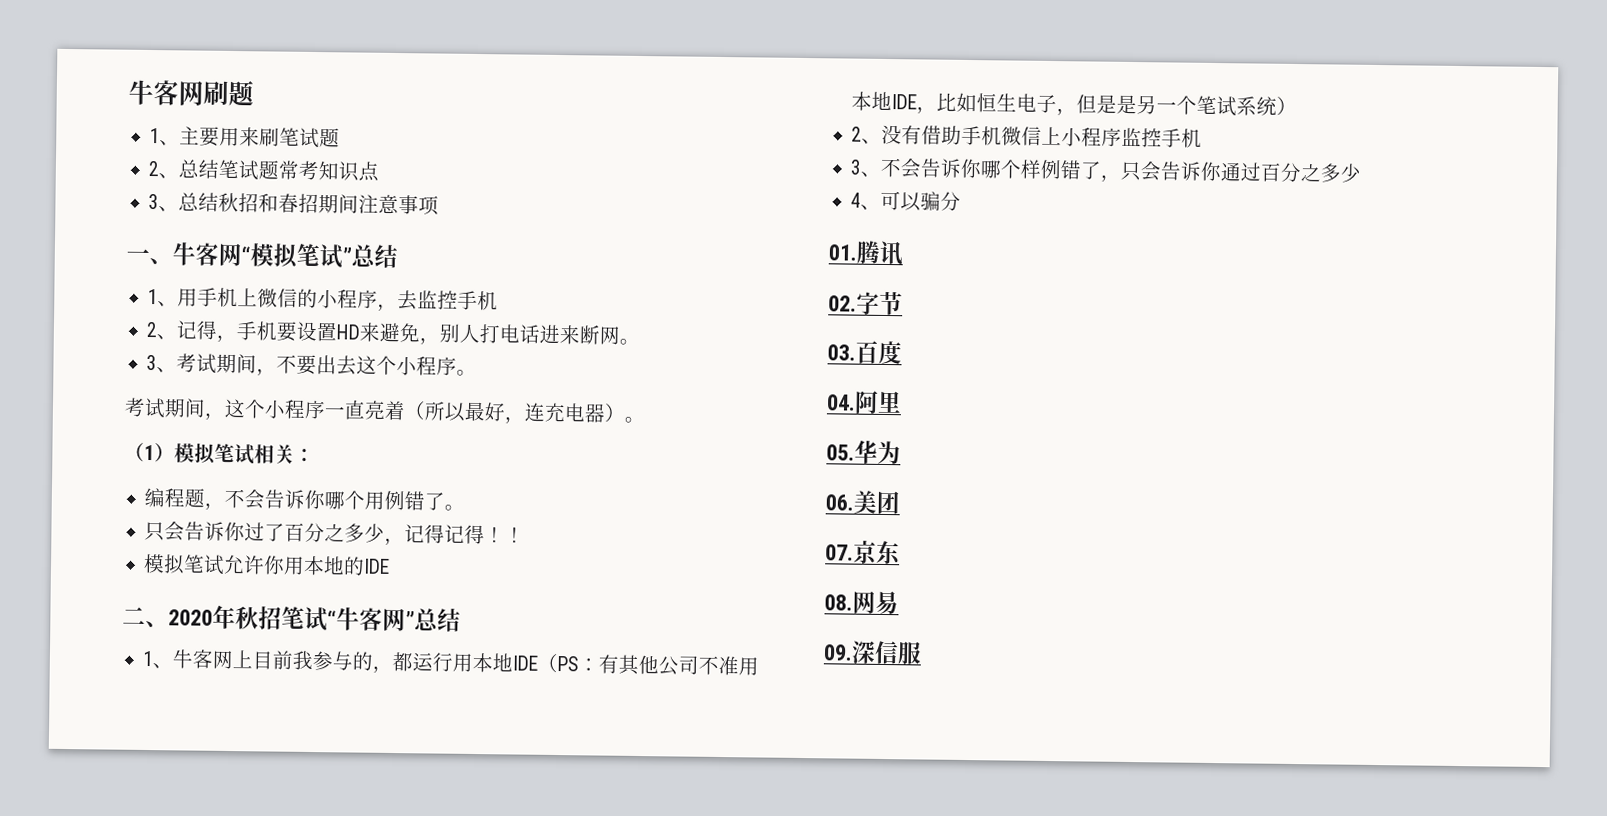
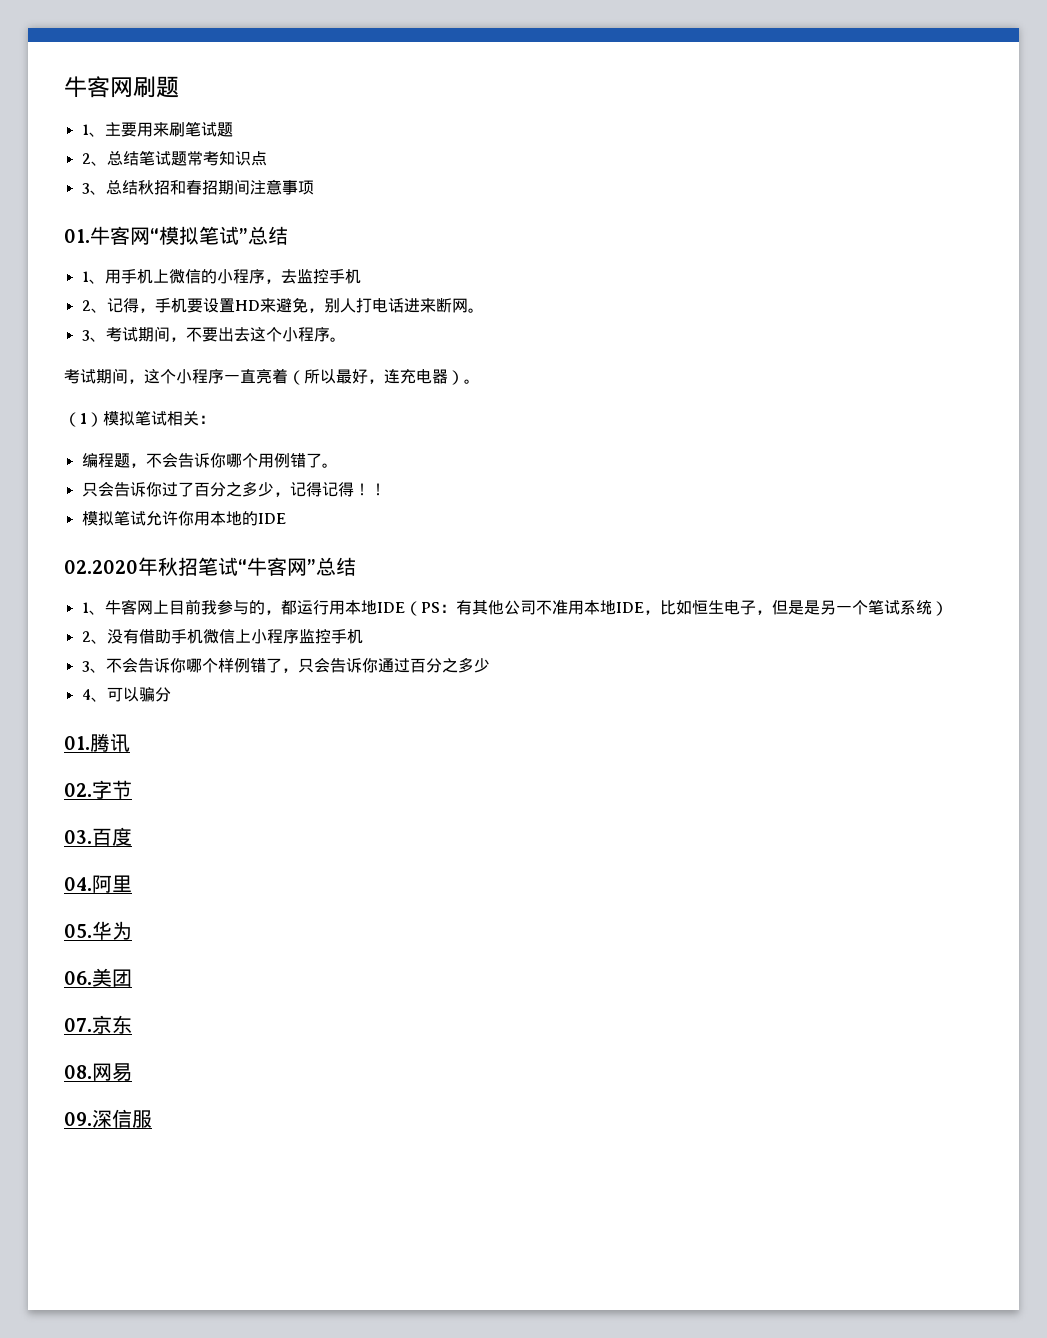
- 一、牛客网“模拟笔试”总结
+ 01.牛客网“模拟笔试”总结
- 二、2020年秋招笔试“牛客网”总结
+ 02.2020年秋招笔试“牛客网”总结

